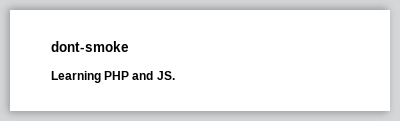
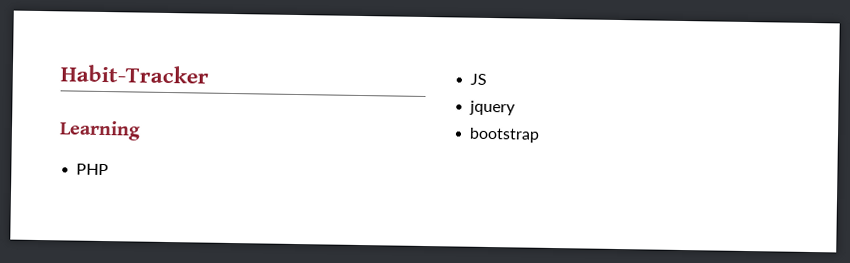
- dont-smoke
+ Habit-Tracker
- Learning PHP and JS.
+ Learning
+ PHP
+ JS
+ jquery
+ bootstrap

